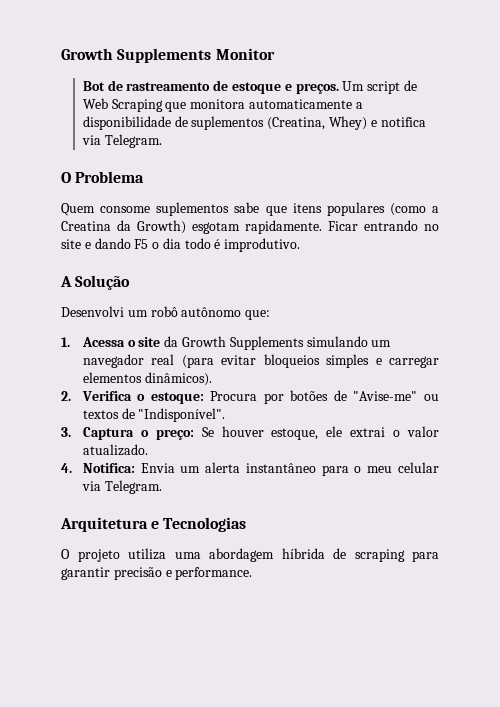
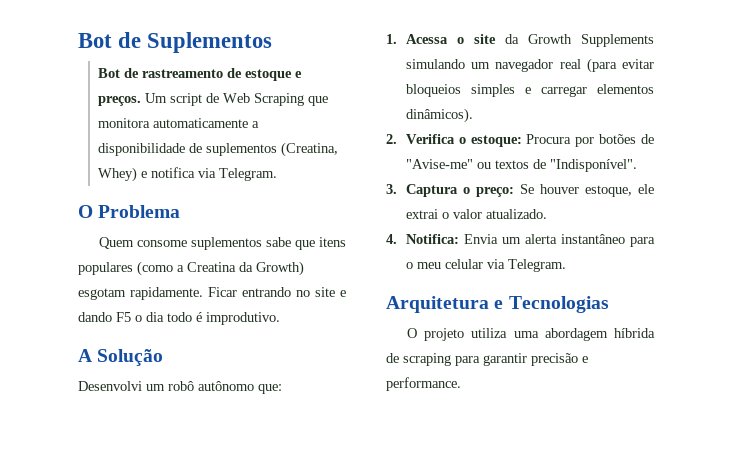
- Growth Supplements Monitor
+ Bot de Suplementos

